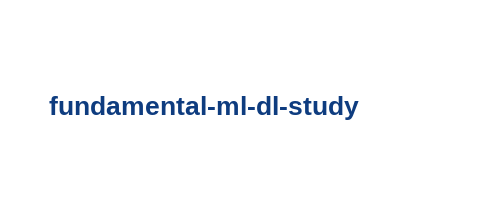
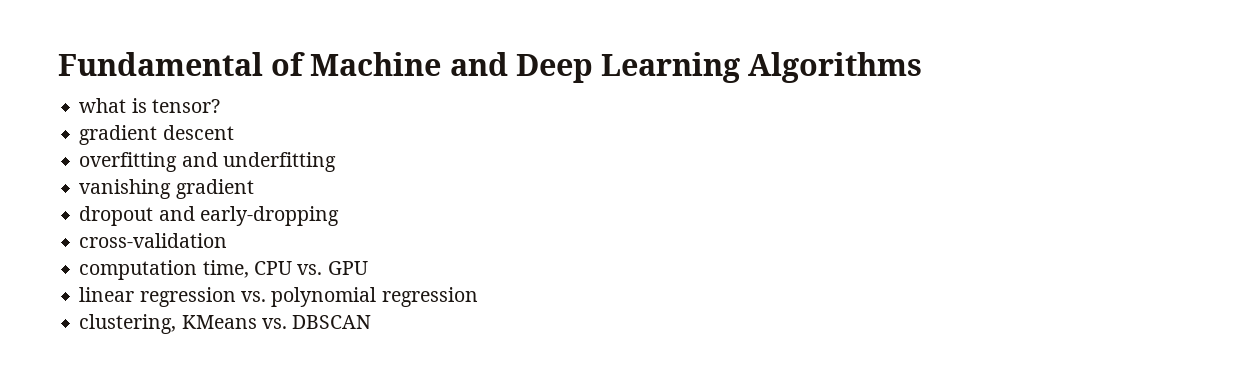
- fundamental-ml-dl-study
+ Fundamental of Machine and Deep Learning Algorithms
+ what is tensor?
+ gradient descent
+ overfitting and underfitting
+ vanishing gradient
+ dropout and early-dropping
+ cross-validation
+ computation time, CPU vs. GPU
+ linear regression vs. polynomial regression
+ clustering, KMeans vs. DBSCAN

